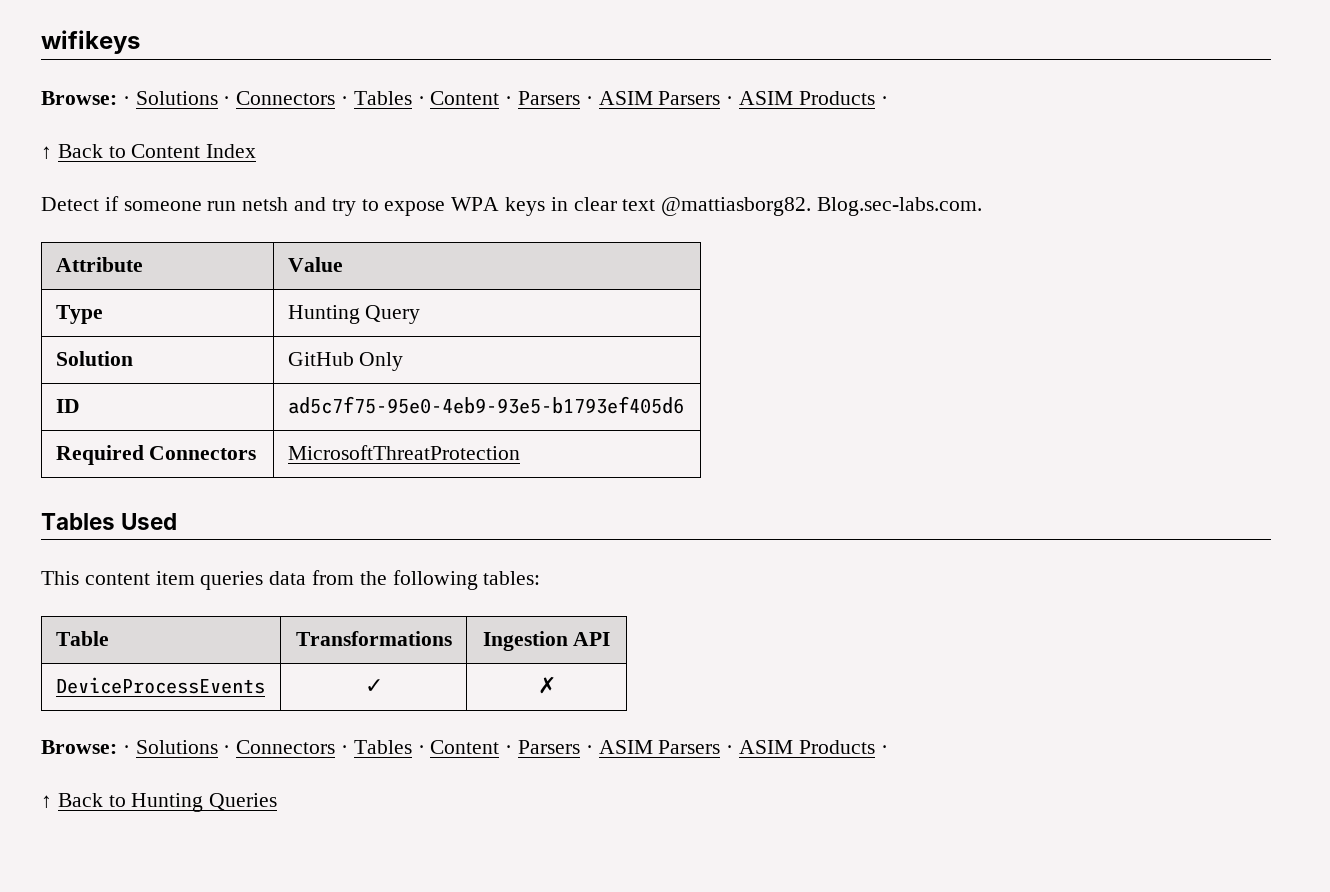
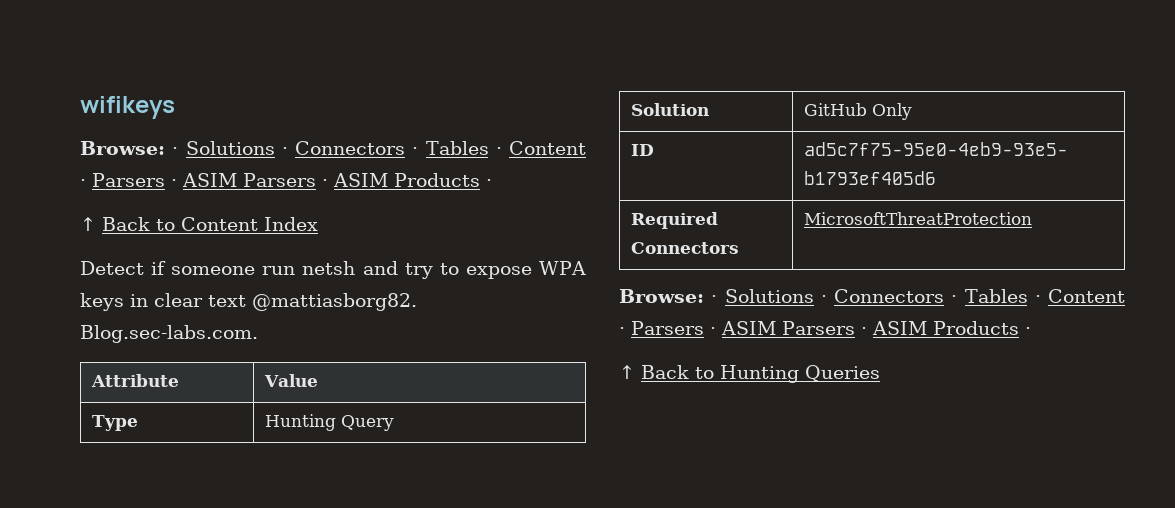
- Tables Used
- This content item queries data from the following tables:
- Table | Transformations | Ingestion API
- DeviceProcessEvents | ✓ | ✗

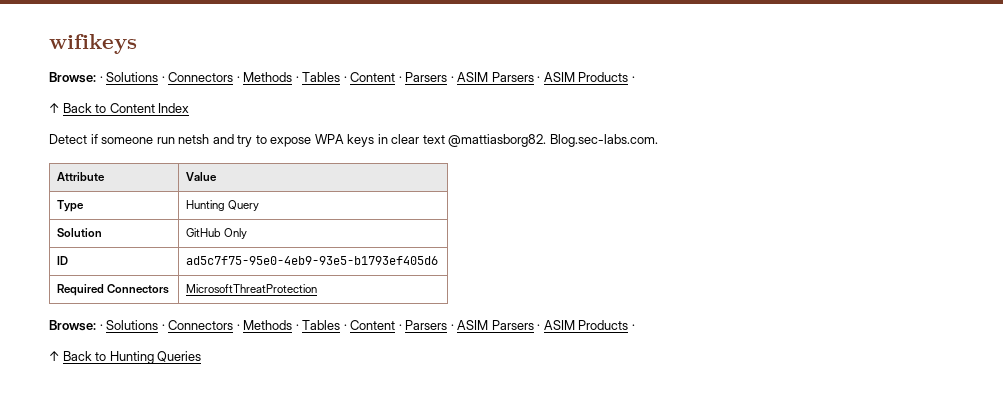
  wifikeys
- Browse: · Solutions · Connectors · Tables · Content · Parsers · ASIM Parsers · ASIM Products ·
+ Browse: · Solutions · Connectors · Methods · Tables · Content · Parsers · ASIM Parsers · ASIM Products ·
  Required Connectors | MicrosoftThreatProtection
- Browse: · Solutions · Connectors · Tables · Content · Parsers · ASIM Parsers · ASIM Products ·
+ Browse: · Solutions · Connectors · Methods · Tables · Content · Parsers · ASIM Parsers · ASIM Products ·

